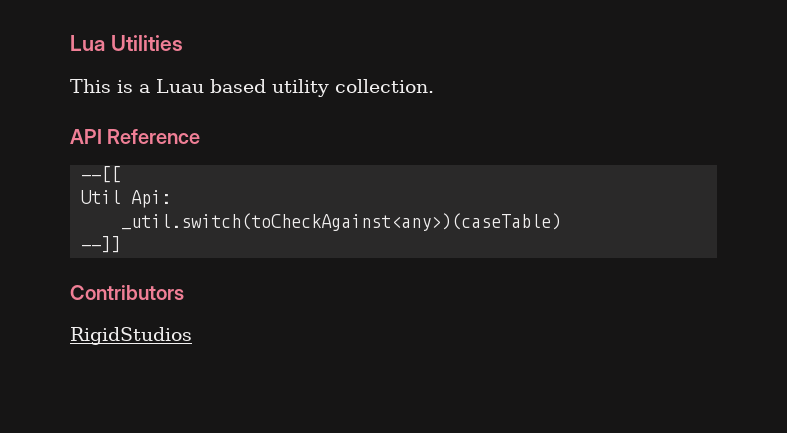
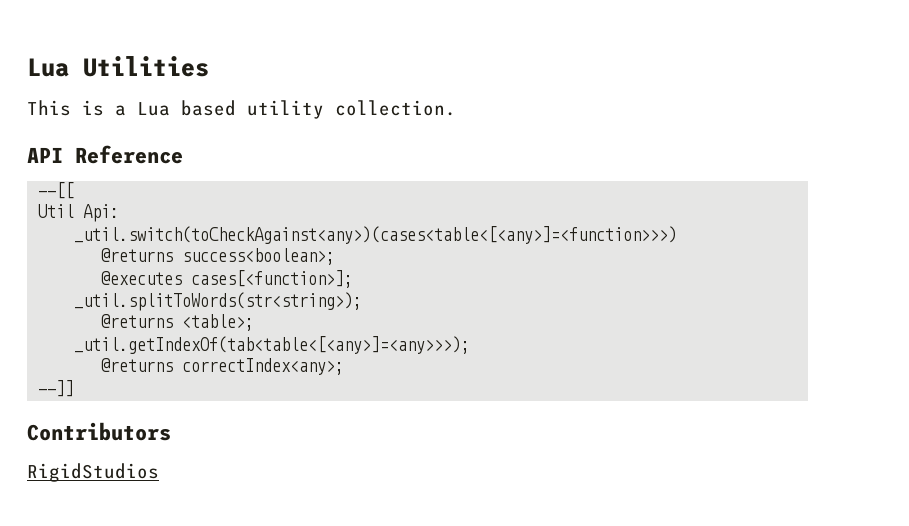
- This is a Luau based utility collection.
+ This is a Lua based utility collection.
- _util.switch(toCheckAgainst<any>)(caseTable)
+ _util.switch(toCheckAgainst<any>)(cases<table<[<any>]=<function>>>)
+ @returns success<boolean>;
+ @executes cases[<function>];
+ _util.splitToWords(str<string>);
+ @returns <table>;
+ _util.getIndexOf(tab<table<[<any>]=<any>>>);
+ @returns correctIndex<any>;

